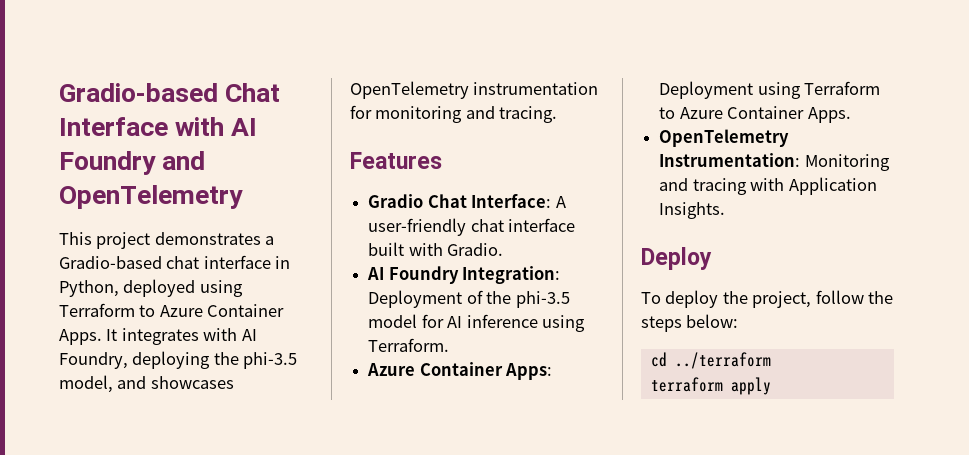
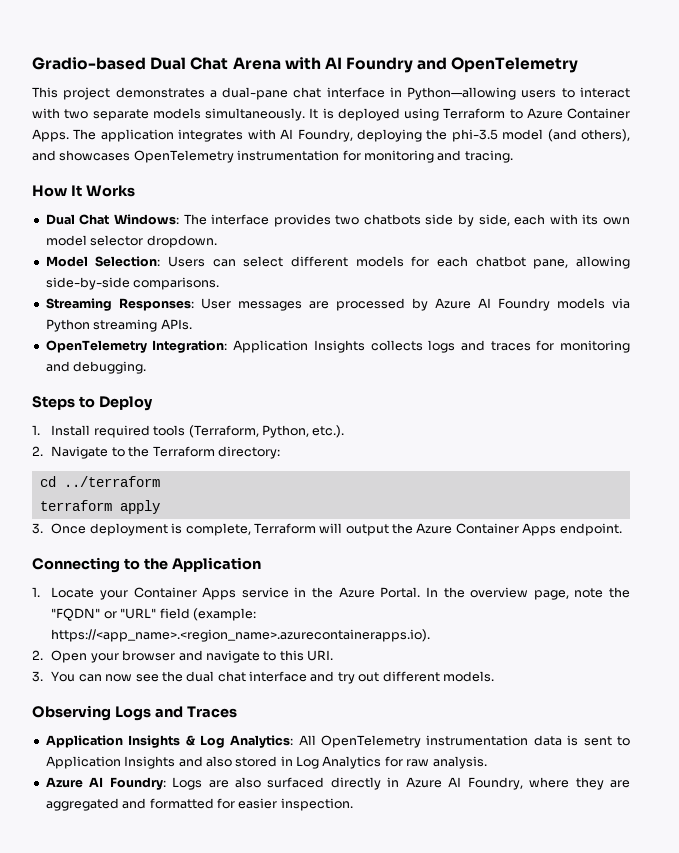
- Gradio-based Chat Interface with AI Foundry and OpenTelemetry
+ Gradio-based Dual Chat Arena with AI Foundry and OpenTelemetry
- This project demonstrates a Gradio-based chat interface in Python, deployed using Terraform to Azure Container Apps.
+ This project demonstrates a dual-pane chat interface in Python—allowing users to interact with two separate models simultaneously. It is deployed using Terraform to Azure Container Apps.
- It integrates with AI Foundry, deploying the phi-3.5 model, and showcases OpenTelemetry instrumentation for monitoring and tracing.
+ The application integrates with AI Foundry, deploying the phi-3.5 model (and others), and showcases OpenTelemetry instrumentation for monitoring and tracing.
- Features
- Gradio Chat Interface: A user-friendly chat interface built with Gradio.
- AI Foundry Integration: Deployment of the phi-3.5 model for AI inference using Terraform.
- Azure Container Apps: Deployment using Terraform to Azure Container Apps.
- OpenTelemetry Instrumentation: Monitoring and tracing with Application Insights.
- Deploy
- To deploy the project, follow the steps below:
+ How It Works
+ Dual Chat Windows: The interface provides two chatbots side by side, each with its own model selector dropdown.
+ Model Selection: Users can select different models for each chatbot pane, allowing side-by-side comparisons.
+ Streaming Responses: User messages are processed by Azure AI Foundry models via Python streaming APIs.
+ OpenTelemetry Integration: Application Insights collects logs and traces for monitoring and debugging.
+ Steps to Deploy
+ 1. Install required tools (Terraform, Python, etc.).
+ 2. Navigate to the Terraform directory:
  cd ../terraform
  terraform apply
+ 3. Once deployment is complete, Terraform will output the Azure Container Apps endpoint.
+ Connecting to the Application
+ 1. Locate your Container Apps service in the Azure Portal. In the overview page, note the "FQDN" or "URL" field (example: https://<app_name>.<region_name>.azurecontainerapps.io).
+ 2. Open your browser and navigate to this URI.
+ 3. You can now see the dual chat interface and try out different models.
+ Observing Logs and Traces
+ Application Insights & Log Analytics: All OpenTelemetry instrumentation data is sent to Application Insights and also stored in Log Analytics for raw analysis.
+ Azure AI Foundry: Logs are also surfaced directly in Azure AI Foundry, where they are aggregated and formatted for easier inspection.

